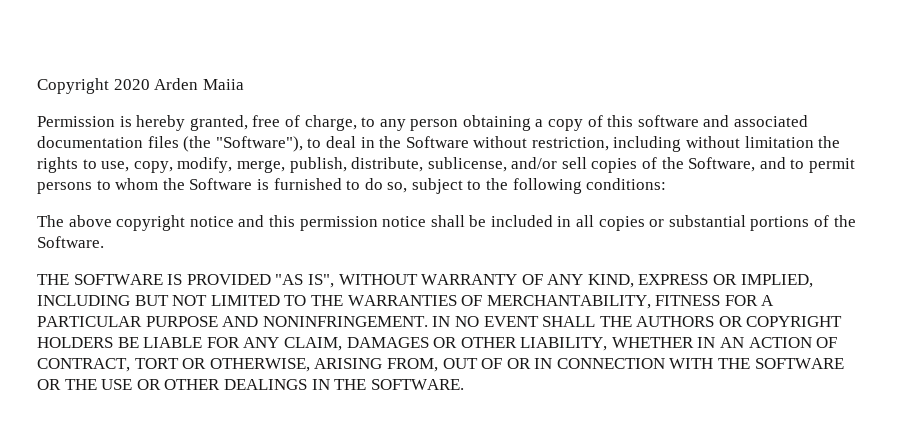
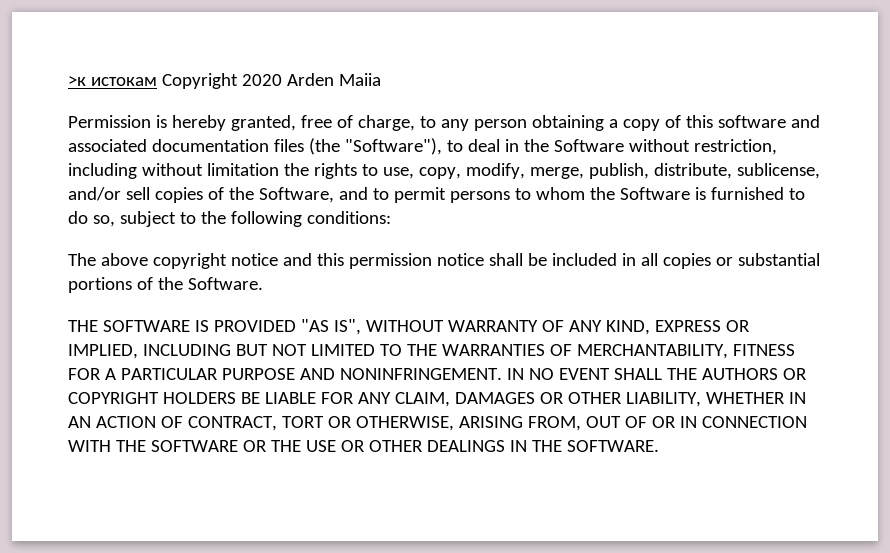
- Copyright 2020 Arden Maiia
+ >к истокам Copyright 2020 Arden Maiia

